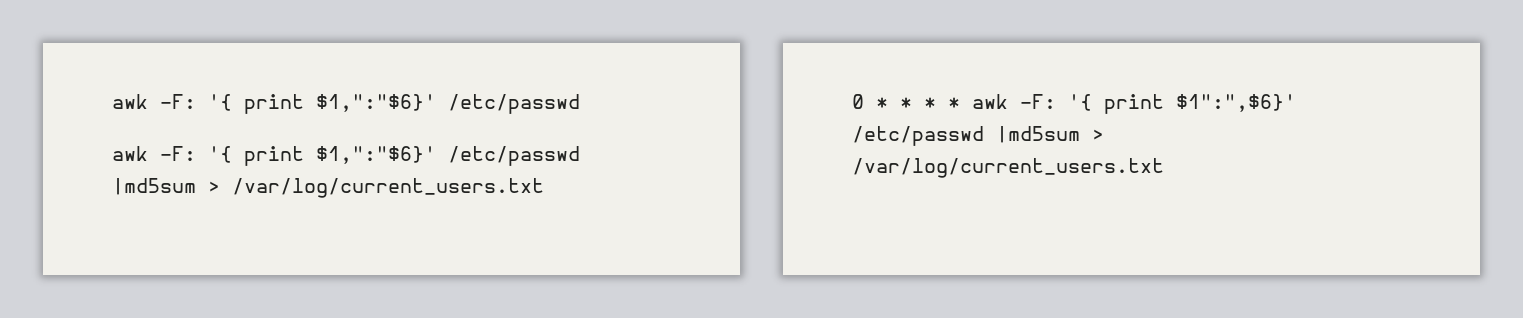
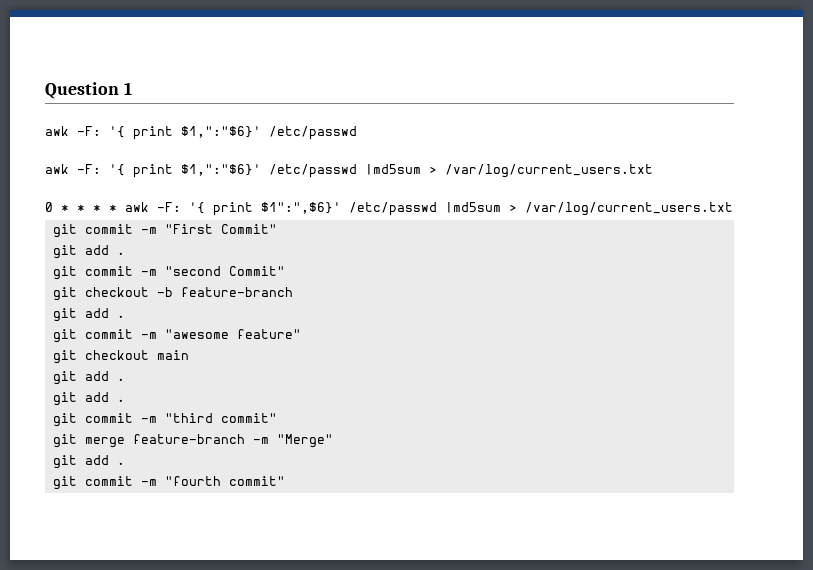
+ Question 1
+ git commit -m "First Commit"
+ git add .
+ git commit -m "second Commit"
+ git checkout -b feature-branch
+ git add .
+ git commit -m "awesome feature"
+ git checkout main
+ git add .
+ git add .
+ git commit -m "third commit"
+ git merge feature-branch -m "Merge"
+ git add .
+ git commit -m "fourth commit"

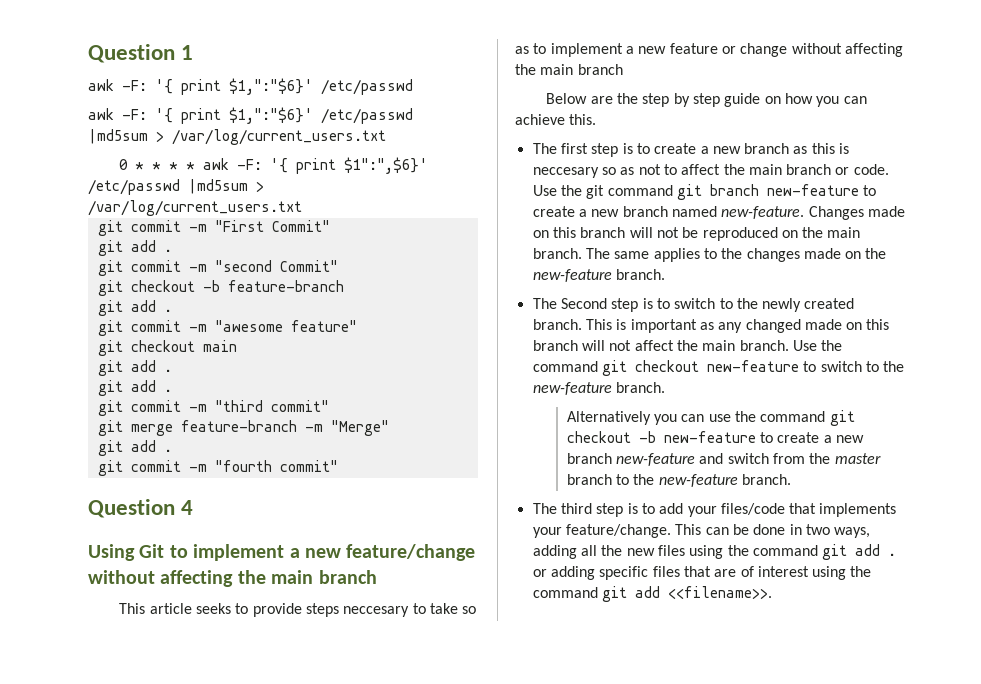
+ Question 4
+ Using Git to implement a new feature/change without affecting the main branch
+ This article seeks to provide steps neccesary to take so as to implement a new feature or change without affecting the main branch
+ Below are the step by step guide on how you can achieve this.
+ The first step is to create a new branch as this is neccesary so as not to affect the main branch or code. Use the git command git branch new-feature to create a new branch named new-feature. Changes made on this branch will not be reproduced on the main branch. The same applies to the changes made on the new-feature branch.
+ The Second step is to switch to the newly created branch. This is important as any changed made on this branch will not affect the main branch. Use the command git checkout new-feature to switch to the new-feature branch.
+ Alternatively you can use the command git checkout -b new-feature to create a new branch new-feature and switch from the master branch to the new-feature branch.
+ The third step is to add your files/code that implements your feature/change. This can be done in two ways, adding all the new files using the command git add . or adding specific files that are of interest using the command git add <<filename>>.

